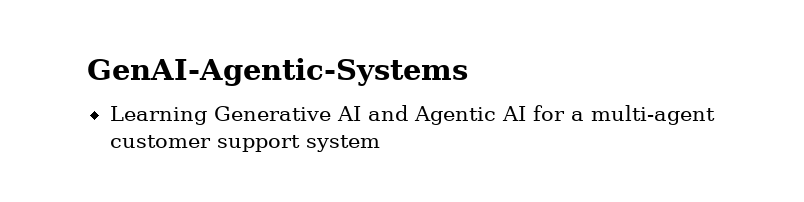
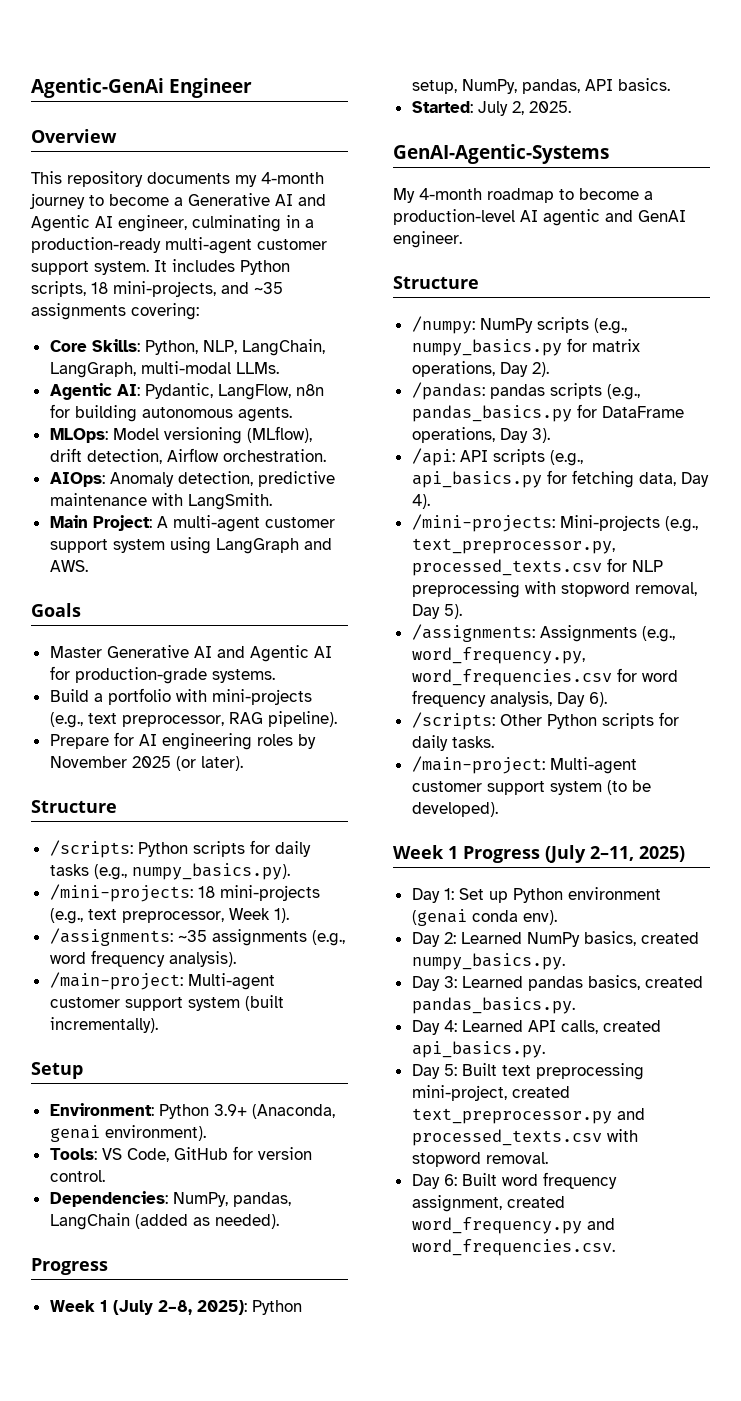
+ Agentic-GenAi Engineer
+ Overview
+ This repository documents my 4-month journey to become a Generative AI and Agentic AI engineer, culminating in a production-ready multi-agent customer support system. It includes Python scripts, 18 mini-projects, and ~35 assignments covering:
+ Core Skills: Python, NLP, LangChain, LangGraph, multi-modal LLMs.
+ Agentic AI: Pydantic, LangFlow, n8n for building autonomous agents.
+ MLOps: Model versioning (MLflow), drift detection, Airflow orchestration.
+ AIOps: Anomaly detection, predictive maintenance with LangSmith.
+ Main Project: A multi-agent customer support system using LangGraph and AWS.
+ Goals
+ Master Generative AI and Agentic AI for production-grade systems.
+ Build a portfolio with mini-projects (e.g., text preprocessor, RAG pipeline).
+ Prepare for AI engineering roles by November 2025 (or later).
+ Structure
+ /scripts: Python scripts for daily tasks (e.g., numpy_basics.py).
+ /mini-projects: 18 mini-projects (e.g., text preprocessor, Week 1).
+ /assignments: ~35 assignments (e.g., word frequency analysis).
+ /main-project: Multi-agent customer support system (built incrementally).
+ Setup
+ Environment: Python 3.9+ (Anaconda, genai environment).
+ Tools: VS Code, GitHub for version control.
+ Dependencies: NumPy, pandas, LangChain (added as needed).
+ Progress
+ Week 1 (July 2–8, 2025): Python setup, NumPy, pandas, API basics.
+ Started: July 2, 2025.
  GenAI-Agentic-Systems
- Learning Generative AI and Agentic AI for a multi-agent customer support system
+ My 4-month roadmap to become a production-level AI agentic and GenAI engineer.
+ Structure
+ /numpy: NumPy scripts (e.g., numpy_basics.py for matrix operations, Day 2).
+ /pandas: pandas scripts (e.g., pandas_basics.py for DataFrame operations, Day 3).
+ /api: API scripts (e.g., api_basics.py for fetching data, Day 4).
+ /mini-projects: Mini-projects (e.g., text_preprocessor.py, processed_texts.csv for NLP preprocessing with stopword removal, Day 5).
+ /assignments: Assignments (e.g., word_frequency.py, word_frequencies.csv for word frequency analysis, Day 6).
+ /scripts: Other Python scripts for daily tasks.
+ /main-project: Multi-agent customer support system (to be developed).
+ Week 1 Progress (July 2–11, 2025)
+ Day 1: Set up Python environment (genai conda env).
+ Day 2: Learned NumPy basics, created numpy_basics.py.
+ Day 3: Learned pandas basics, created pandas_basics.py.
+ Day 4: Learned API calls, created api_basics.py.
+ Day 5: Built text preprocessing mini-project, created text_preprocessor.py and processed_texts.csv with stopword removal.
+ Day 6: Built word frequency assignment, created word_frequency.py and word_frequencies.csv.

